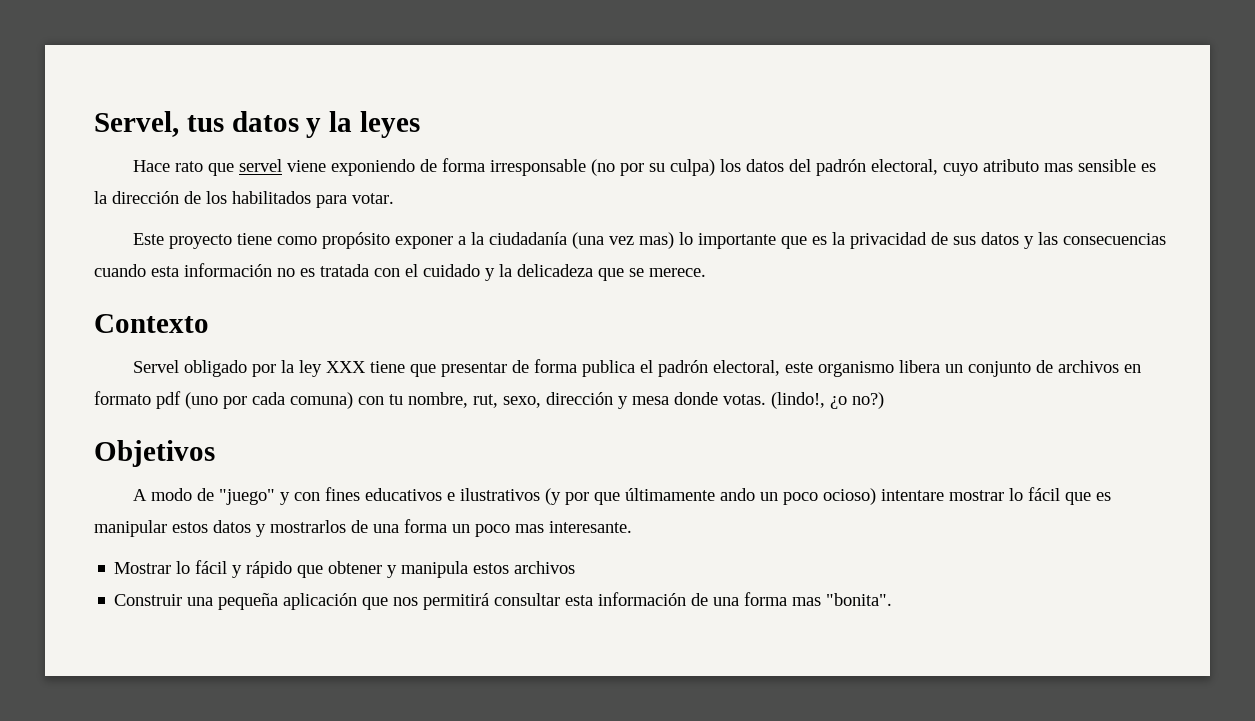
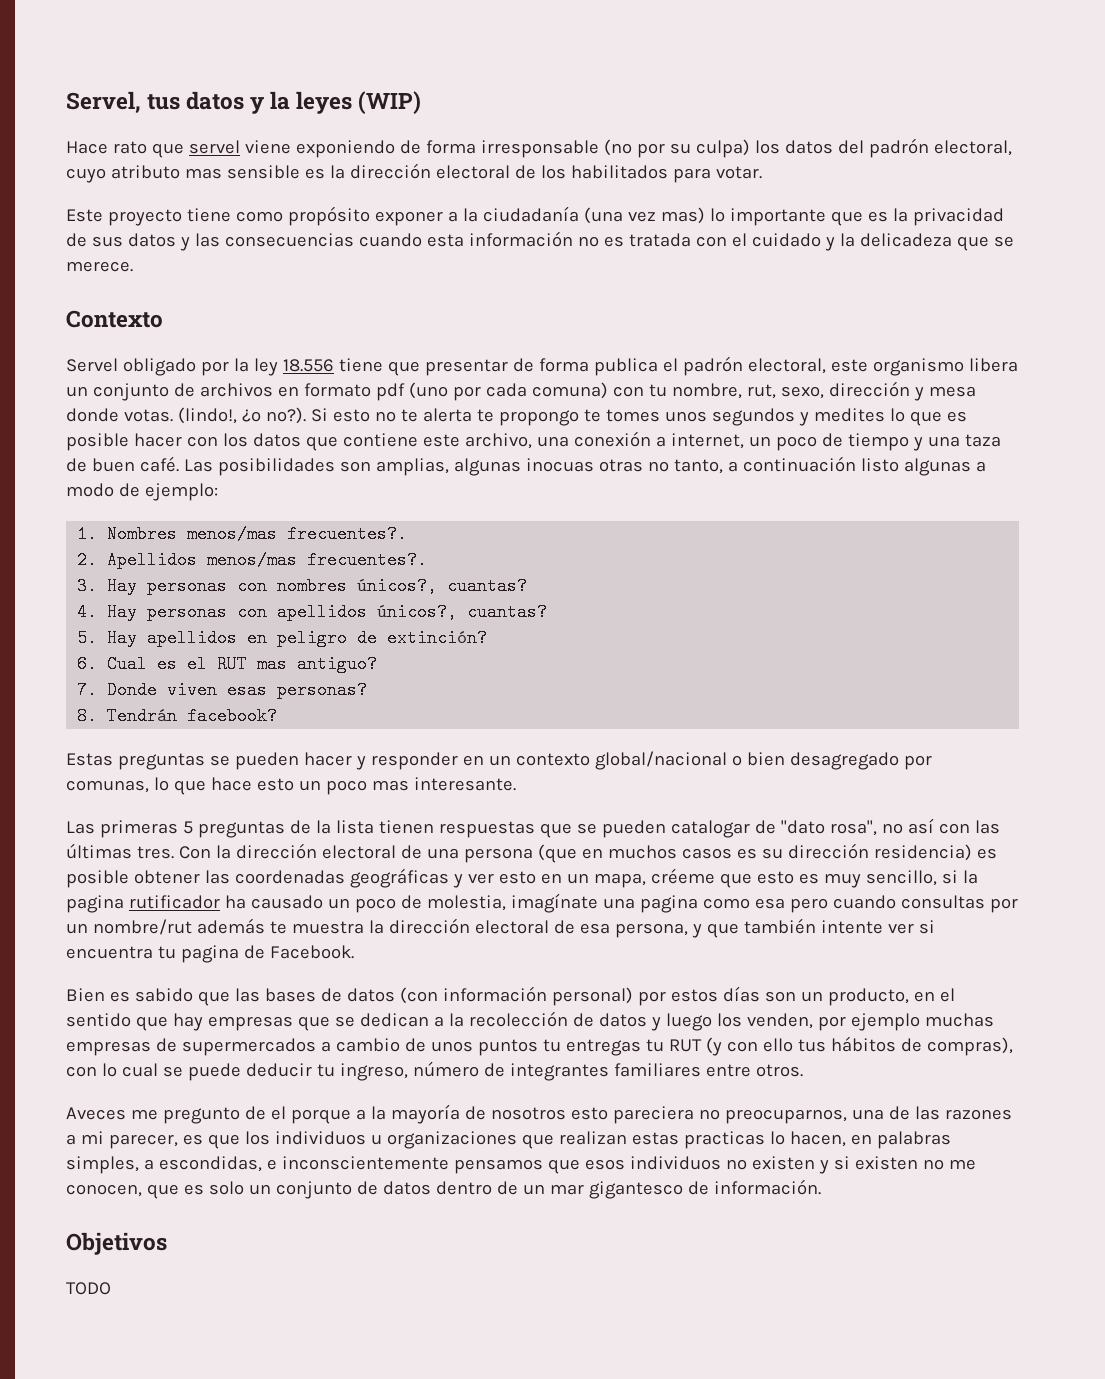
- Servel, tus datos y la leyes
+ Servel, tus datos y la leyes (WIP)
- Hace rato que servel viene exponiendo de forma irresponsable (no por su culpa) los datos del padrón electoral, cuyo atributo mas sensible es la dirección de los habilitados para votar.
+ Hace rato que servel viene exponiendo de forma irresponsable (no por su culpa) los datos del padrón electoral, cuyo atributo mas sensible es la dirección electoral de los habilitados para votar.
- Servel obligado por la ley XXX tiene que presentar de forma publica el padrón electoral, este organismo libera un conjunto de archivos en formato pdf (uno por cada comuna) con tu nombre, rut, sexo, dirección y mesa donde votas.
+ Servel obligado por la ley 18.556 tiene que presentar de forma publica el padrón electoral, este organismo libera un conjunto de archivos en formato pdf (uno por cada comuna) con tu nombre, rut, sexo, dirección y mesa donde votas.
- (lindo!, ¿o no?)
+ (lindo!, ¿o no?). Si esto no te alerta te propongo te tomes unos segundos y medites lo que es posible hacer con los datos que contiene este archivo, una conexión a internet, un poco de tiempo y una taza de buen café. Las posibilidades son amplias, algunas inocuas otras no tanto, a continuación listo algunas a modo de ejemplo:
+ 1. Nombres menos/mas frecuentes?.
+ 2. Apellidos menos/mas frecuentes?.
+ 3. Hay personas con nombres únicos?, cuantas?
+ 4. Hay personas con apellidos únicos?, cuantas?
+ 5. Hay apellidos en peligro de extinción?
+ 6. Cual es el RUT mas antiguo?
+ 7. Donde viven esas personas?
+ 8. Tendrán facebook?
+ Estas preguntas se pueden hacer y responder en un contexto global/nacional o bien desagregado por comunas, lo que hace esto un poco mas interesante.
+ Las primeras 5 preguntas de la lista tienen respuestas que se pueden catalogar de "dato rosa", no así con las últimas tres. Con la dirección electoral de una persona (que en muchos casos es su dirección residencia) es posible obtener las coordenadas geográficas y ver esto en un mapa, créeme que esto es muy sencillo, si la pagina rutificador ha causado un poco de molestia, imagínate una pagina como esa pero cuando consultas por un nombre/rut además te muestra la dirección electoral de esa persona, y que también intente ver si encuentra tu pagina de Facebook.
+ Bien es sabido que las bases de datos (con información personal) por estos días son un producto, en el sentido que hay empresas que se dedican a la recolección de datos y luego los venden, por ejemplo muchas empresas de supermercados a cambio de unos puntos tu entregas tu RUT (y con ello tus hábitos de compras), con lo cual se puede deducir tu ingreso, número de integrantes familiares entre otros.
+ Aveces me pregunto de el porque a la mayoría de nosotros esto pareciera no preocuparnos, una de las razones a mi parecer, es que los individuos u organizaciones que realizan estas practicas lo hacen, en palabras simples, a escondidas, e inconscientemente pensamos que esos individuos no existen y si existen no me conocen, que es solo un conjunto de datos dentro de un mar gigantesco de información.
  Objetivos
- A modo de "juego" y con fines educativos e ilustrativos (y por que últimamente ando un poco ocioso) intentare mostrar lo fácil que es manipular estos datos y mostrarlos de una forma un poco mas interesante.
- Mostrar lo fácil y rápido que obtener y manipula estos archivos
- Construir una pequeña aplicación que nos permitirá consultar esta información de una forma mas "bonita".
+ TODO

